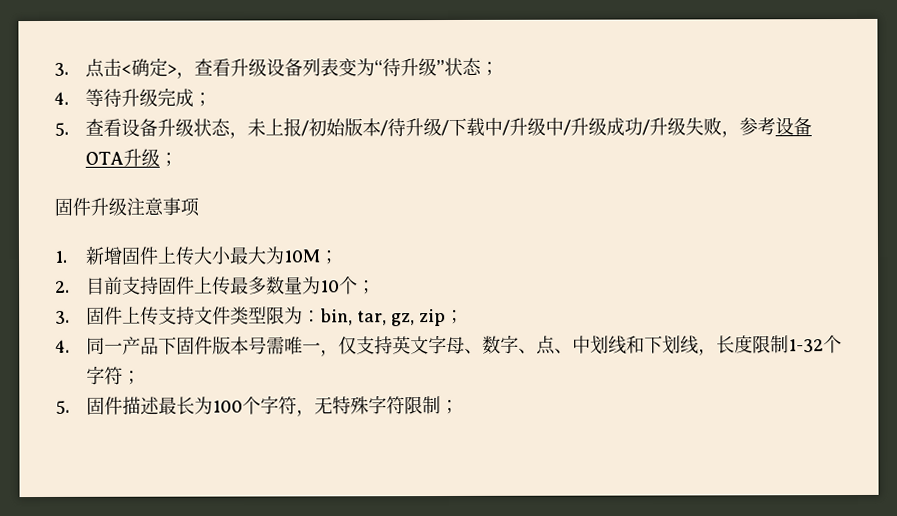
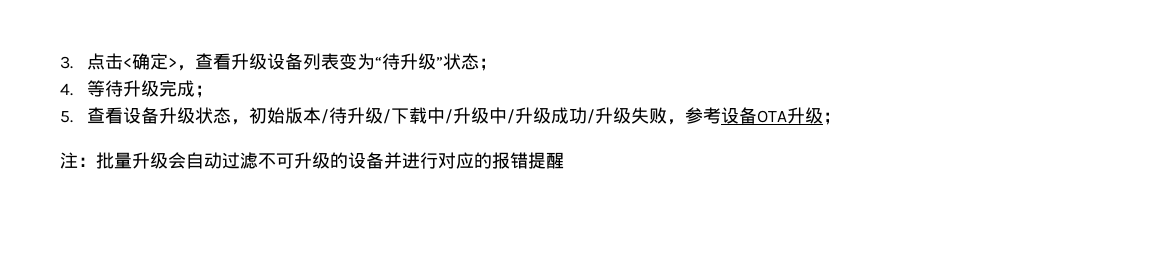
- 5.查看设备升级状态，未上报/初始版本/待升级/下载中/升级中/升级成功/升级失败，参考设备OTA升级；
+ 5.查看设备升级状态，初始版本/待升级/下载中/升级中/升级成功/升级失败，参考设备OTA升级；
- 固件升级注意事项
- 1.新增固件上传大小最大为10M；
- 2.目前支持固件上传最多数量为10个；
- 3.固件上传支持文件类型限为：bin, tar, gz, zip；
- 4.同一产品下固件版本号需唯一，仅支持英文字母、数字、点、中划线和下划线，长度限制1-32个字符；
- 5.固件描述最长为100个字符，无特殊字符限制；
+ 注：批量升级会自动过滤不可升级的设备并进行对应的报错提醒

